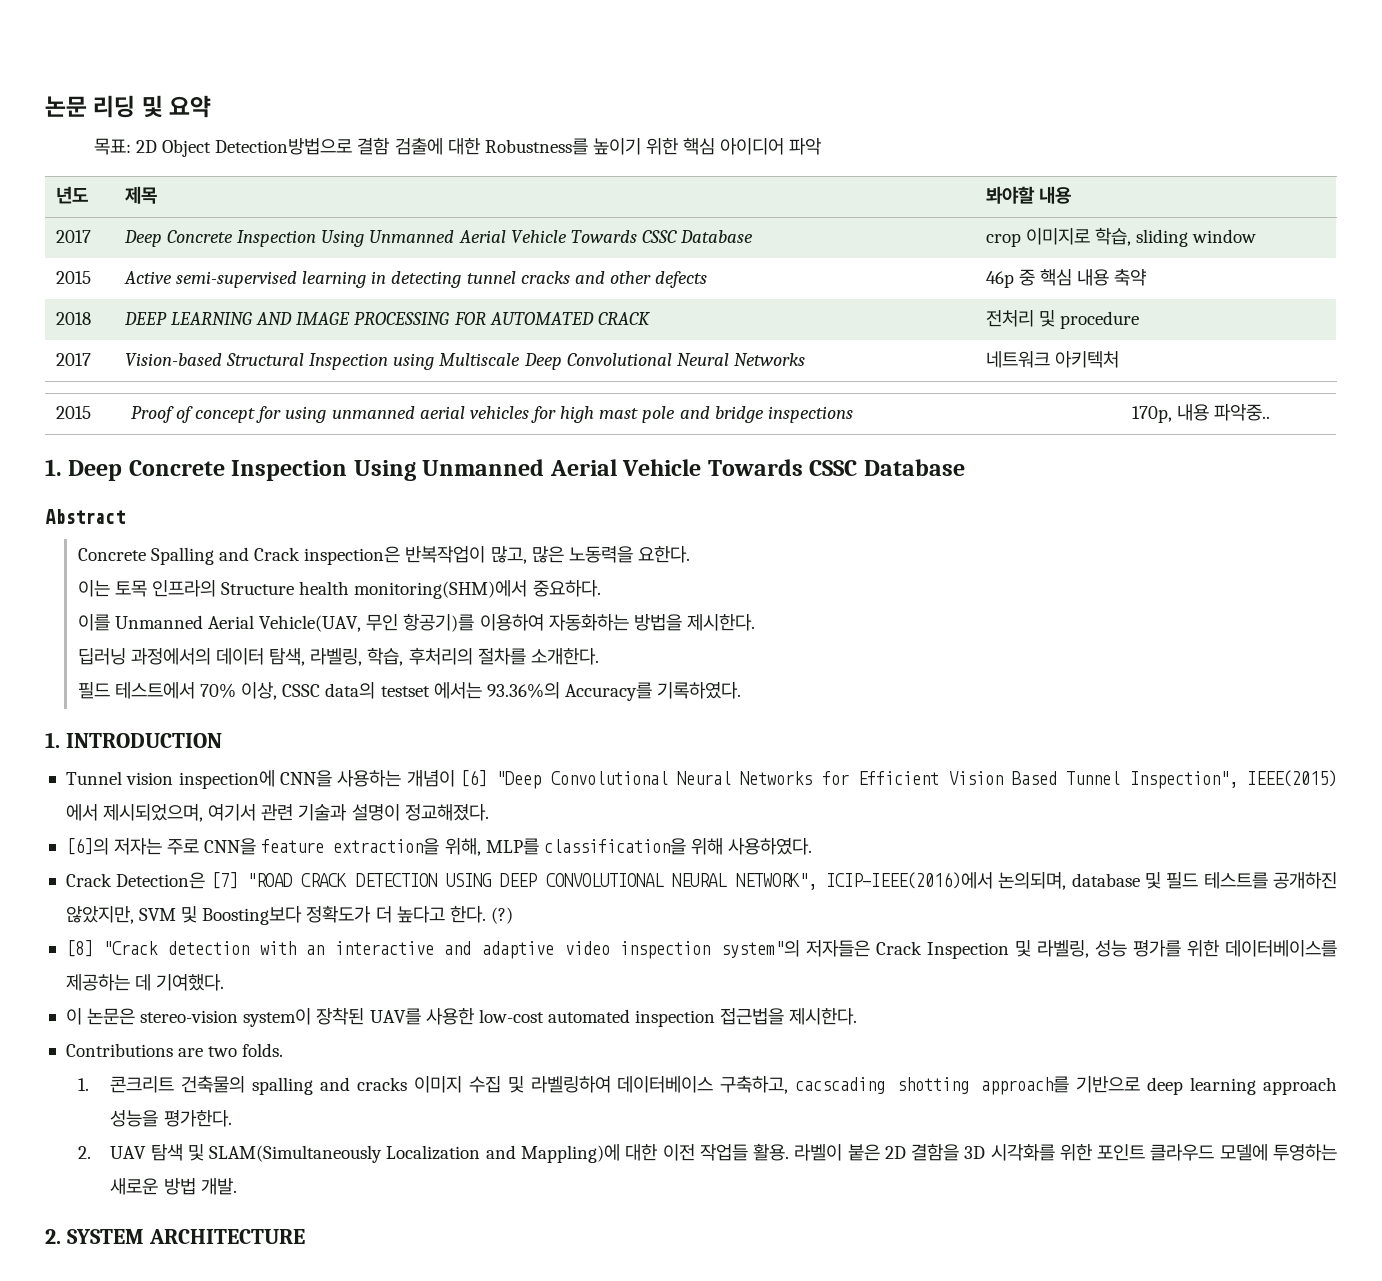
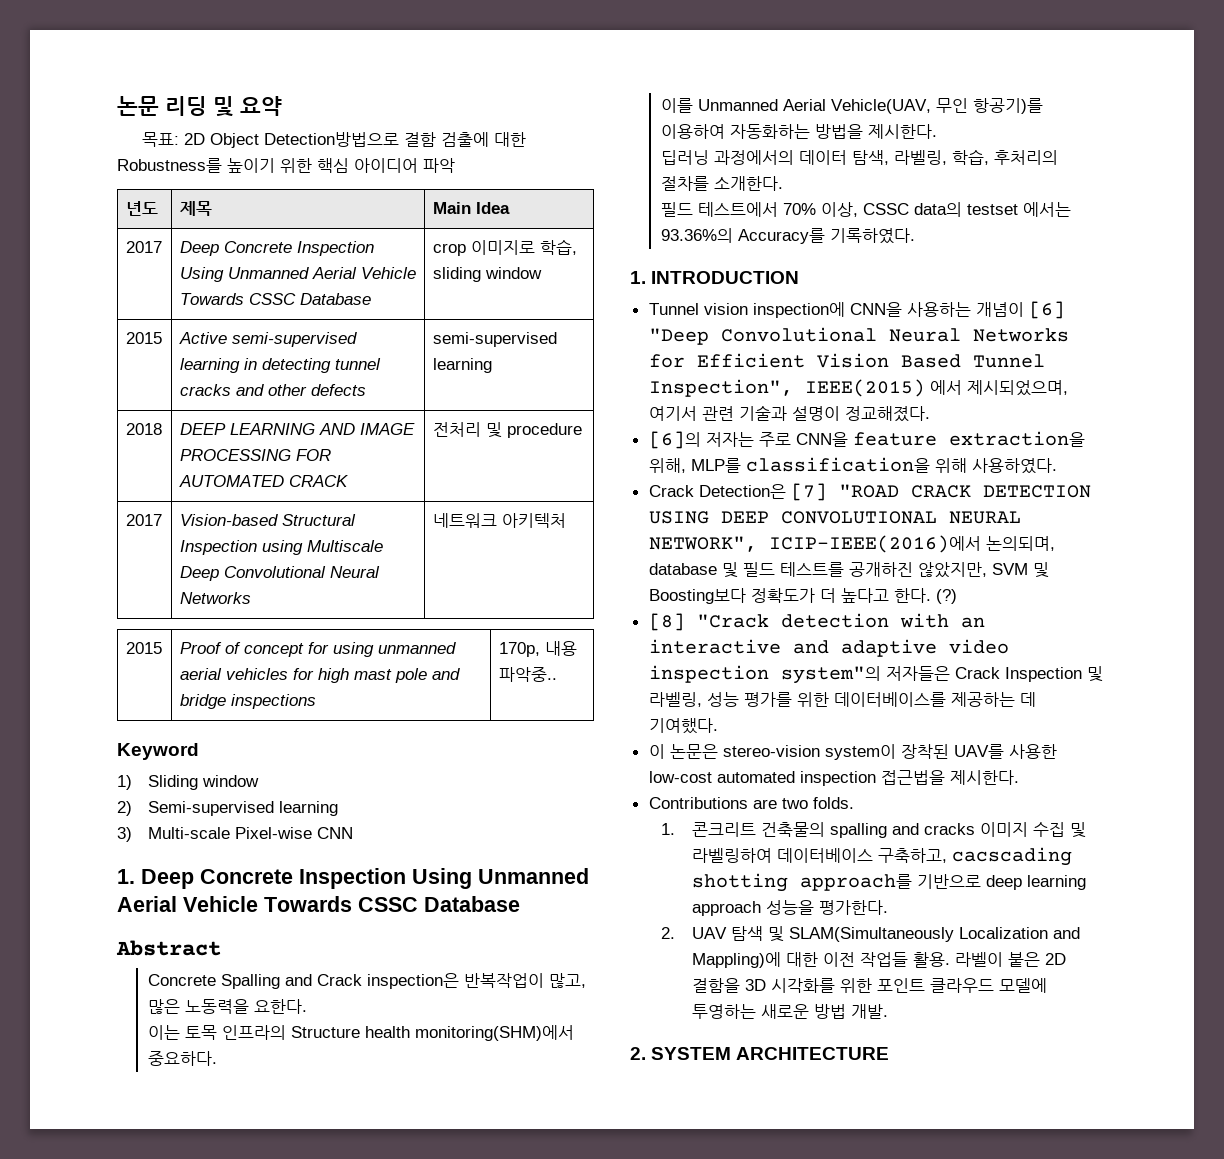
- 년도 | 제목 | 봐야할 내용
+ 년도 | 제목 | Main Idea
- 2015 | Active semi-supervised learning in detecting tunnel cracks and other defects | 46p 중 핵심 내용 축약
+ 2015 | Active semi-supervised learning in detecting tunnel cracks and other defects | semi-supervised learning
+ Keyword
+ 1) Sliding window
+ 2) Semi-supervised learning
+ 3) Multi-scale Pixel-wise CNN

